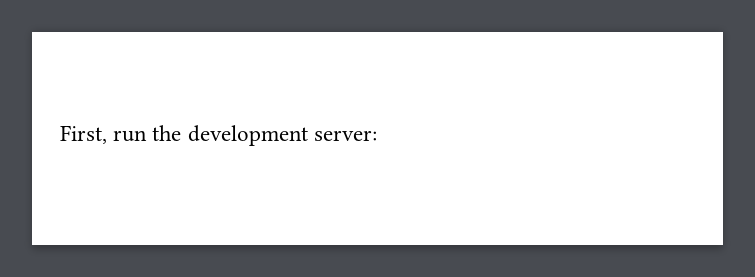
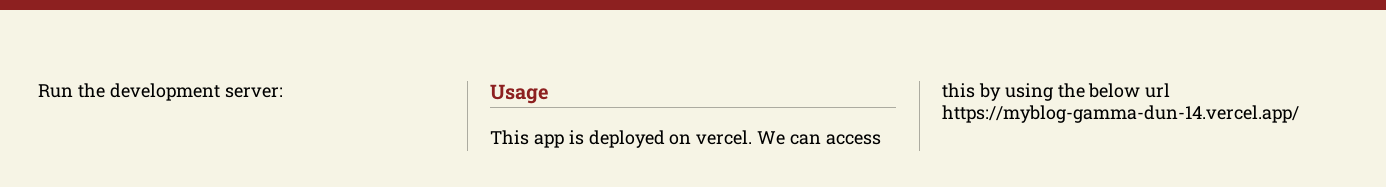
- First, run the development server:
+ Run the development server:
+ Usage
+ This app is deployed on vercel. We can access this by using the below url https://myblog-gamma-dun-14.vercel.app/

